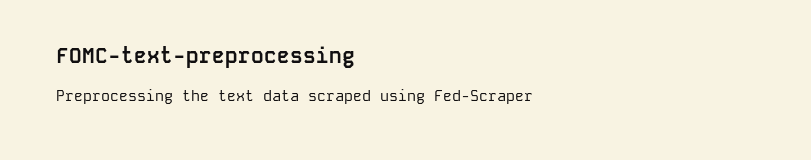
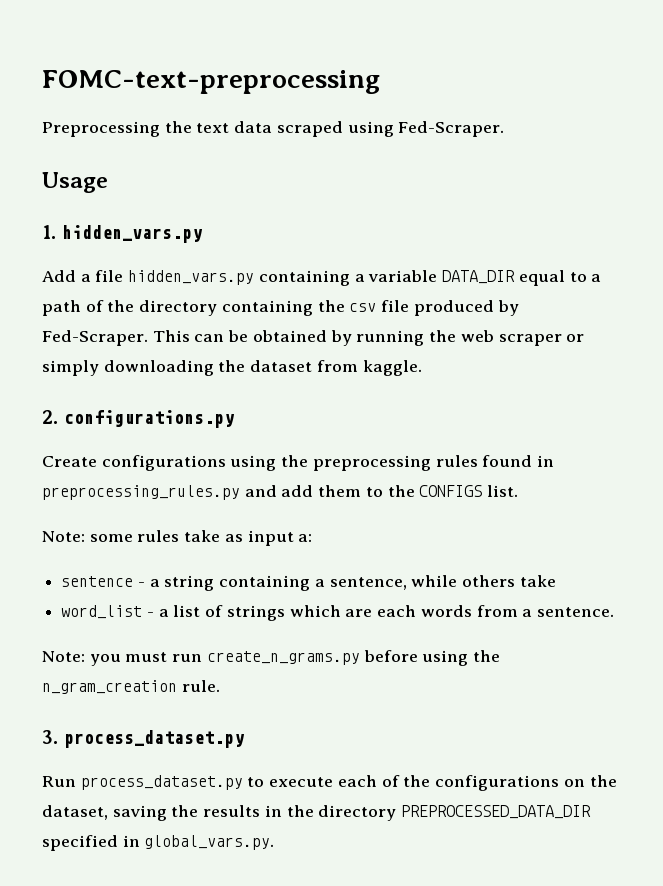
- Preprocessing the text data scraped using Fed-Scraper
+ Preprocessing the text data scraped using Fed-Scraper.
+ Usage
+ 1. hidden_vars.py
+ Add a file hidden_vars.py containing a variable DATA_DIR equal to a path of the directory containing the csv file produced by Fed-Scraper. This can be obtained by running the web scraper or simply downloading the dataset from kaggle.
+ 2. configurations.py
+ Create configurations using the preprocessing rules found in preprocessing_rules.py and add them to the CONFIGS list.
+ Note: some rules take as input a:
+ sentence - a string containing a sentence, while others take
+ word_list - a list of strings which are each words from a sentence.
+ Note: you must run create_n_grams.py before using the n_gram_creation rule.
+ 3. process_dataset.py
+ Run process_dataset.py to execute each of the configurations on the dataset, saving the results in the directory PREPROCESSED_DATA_DIR specified in global_vars.py.

